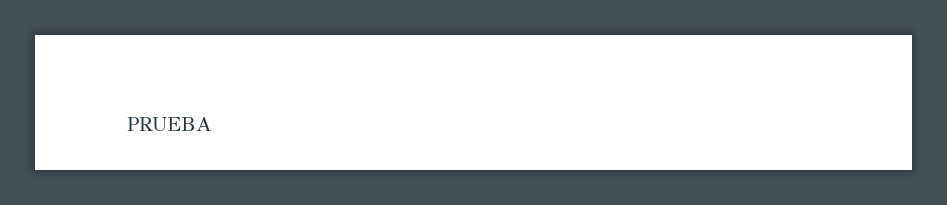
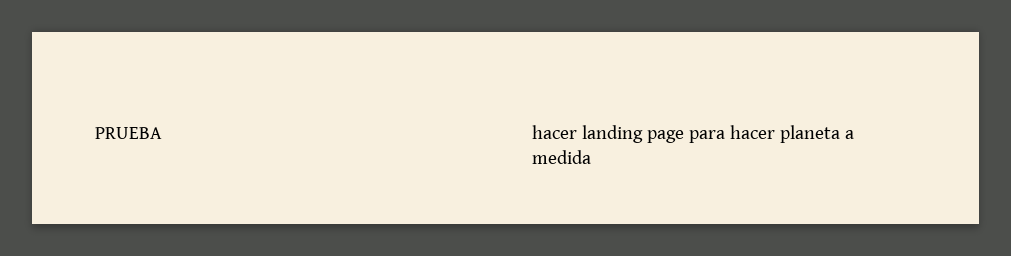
+ hacer landing page para hacer planeta a medida

